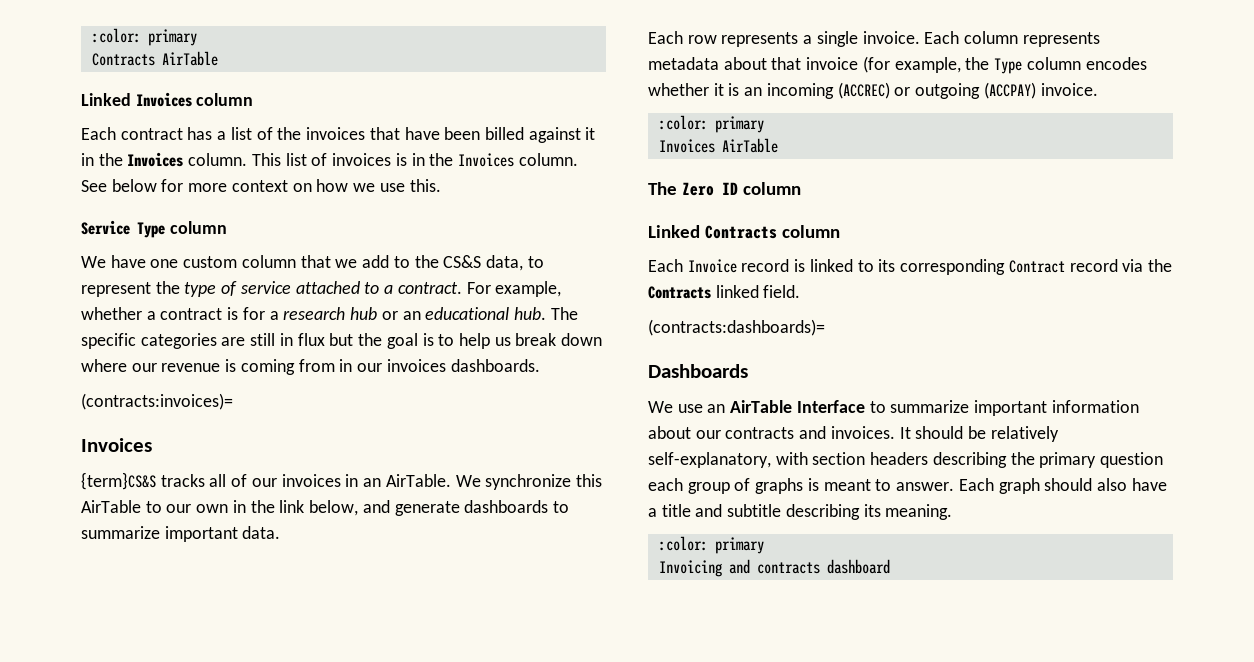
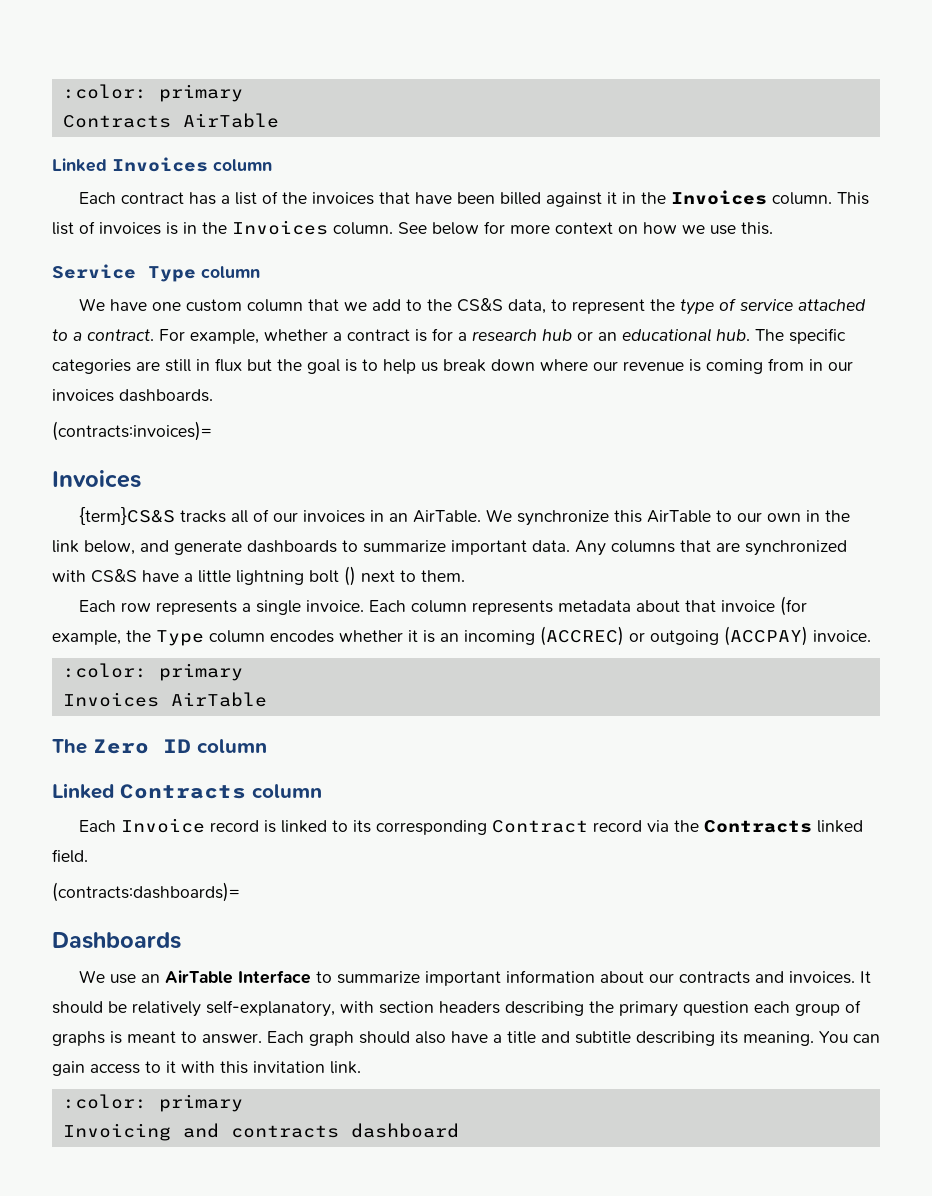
+ Any columns that are synchronized with CS&S have a little lightning bolt () next to them.
+ You can gain access to it with this invitation link.

